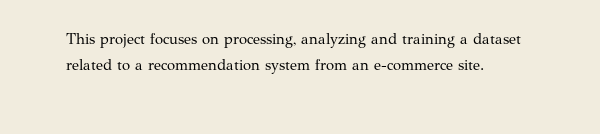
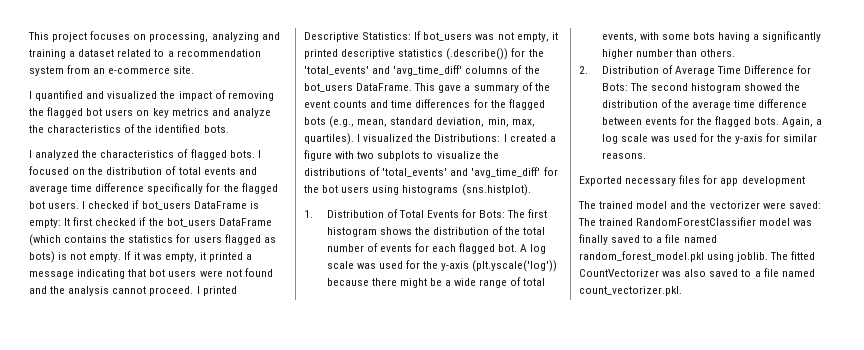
+ I quantified and visualized the impact of removing the flagged bot users on key metrics and analyze the characteristics of the identified bots.
+ I analyzed the characteristics of flagged bots. I focused on the distribution of total events and average time difference specifically for the flagged bot users. I checked if bot_users DataFrame is empty: It first checked if the bot_users DataFrame (which contains the statistics for users flagged as bots) is not empty. If it was empty, it printed a message indicating that bot users were not found and the analysis cannot proceed. I printed Descriptive Statistics: If bot_users was not empty, it printed descriptive statistics (.describe()) for the 'total_events' and 'avg_time_diff' columns of the bot_users DataFrame. This gave a summary of the event counts and time differences for the flagged bots (e.g., mean, standard deviation, min, max, quartiles). I visualized the Distributions: I created a figure with two subplots to visualize the distributions of 'total_events' and 'avg_time_diff' for the bot users using histograms (sns.histplot).
+ 1. Distribution of Total Events for Bots: The first histogram shows the distribution of the total number of events for each flagged bot. A log scale was used for the y-axis (plt.yscale('log')) because there might be a wide range of total events, with some bots having a significantly higher number than others.
+ 2. Distribution of Average Time Difference for Bots: The second histogram showed the distribution of the average time difference between events for the flagged bots. Again, a log scale was used for the y-axis for similar reasons.
+ Exported necessary files for app development
+ The trained model and the vectorizer were saved: The trained RandomForestClassifier model was finally saved to a file named random_forest_model.pkl using joblib. The fitted CountVectorizer was also saved to a file named count_vectorizer.pkl.

